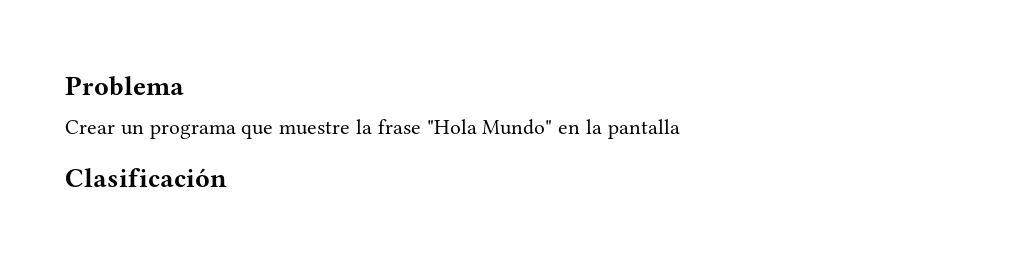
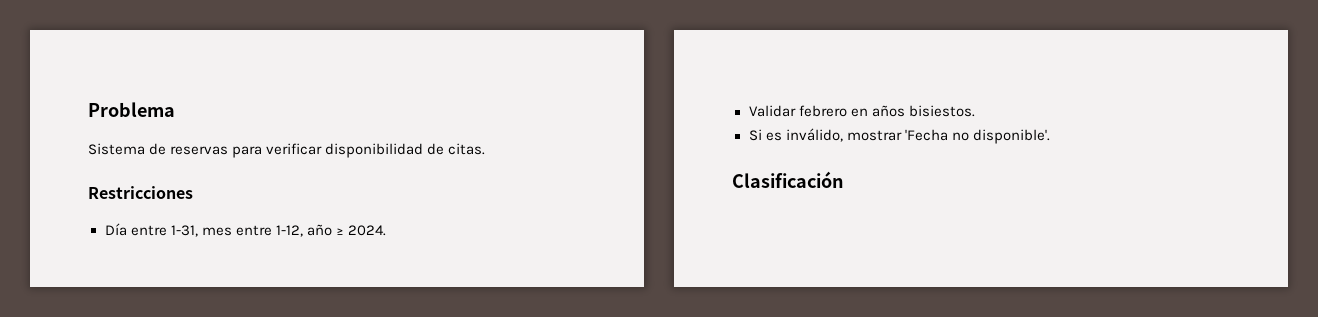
- Crear un programa que muestre la frase "Hola Mundo" en la pantalla
+ Sistema de reservas para verificar disponibilidad de citas.
+ Restricciones
+ Día entre 1-31, mes entre 1-12, año ≥ 2024.
+ Validar febrero en años bisiestos.
+ Si es inválido, mostrar 'Fecha no disponible'.

